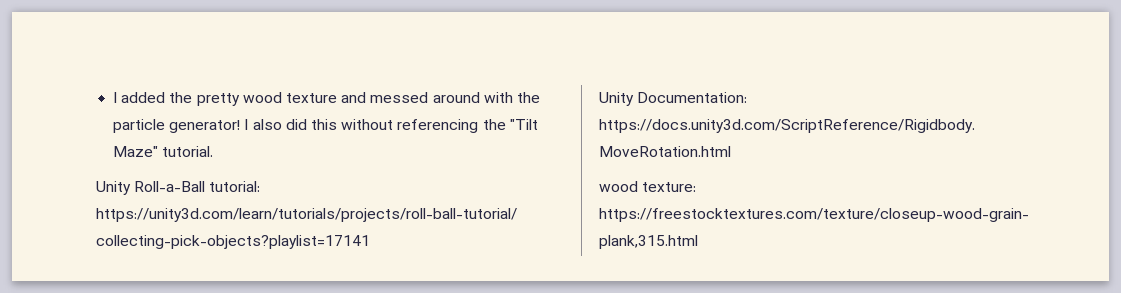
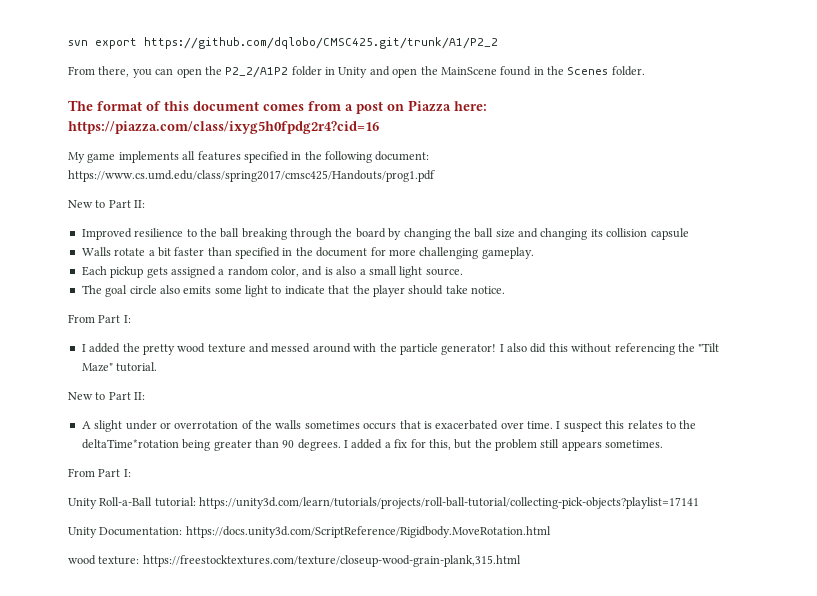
+ svn export https://github.com/dqlobo/CMSC425.git/trunk/A1/P2_2
+ From there, you can open the P2_2/A1P2 folder in Unity and open the MainScene found in the Scenes folder.
+ The format of this document comes from a post on Piazza here: https://piazza.com/class/ixyg5h0fpdg2r4?cid=16
+ My game implements all features specified in the following document: https://www.cs.umd.edu/class/spring2017/cmsc425/Handouts/prog1.pdf
+ New to Part II:
+ Improved resilience to the ball breaking through the board by changing the ball size and changing its collision capsule
+ Walls rotate a bit faster than specified in the document for more challenging gameplay.
+ Each pickup gets assigned a random color, and is also a small light source.
+ The goal circle also emits some light to indicate that the player should take notice.
+ From Part I:
  I also did this without referencing the "Tilt Maze" tutorial.
+ New to Part II:
+ A slight under or overrotation of the walls sometimes occurs that is exacerbated over time. I suspect this relates to the deltaTime*rotation being greater than 90 degrees. I added a fix for this, but the problem still appears sometimes.
+ From Part I:

